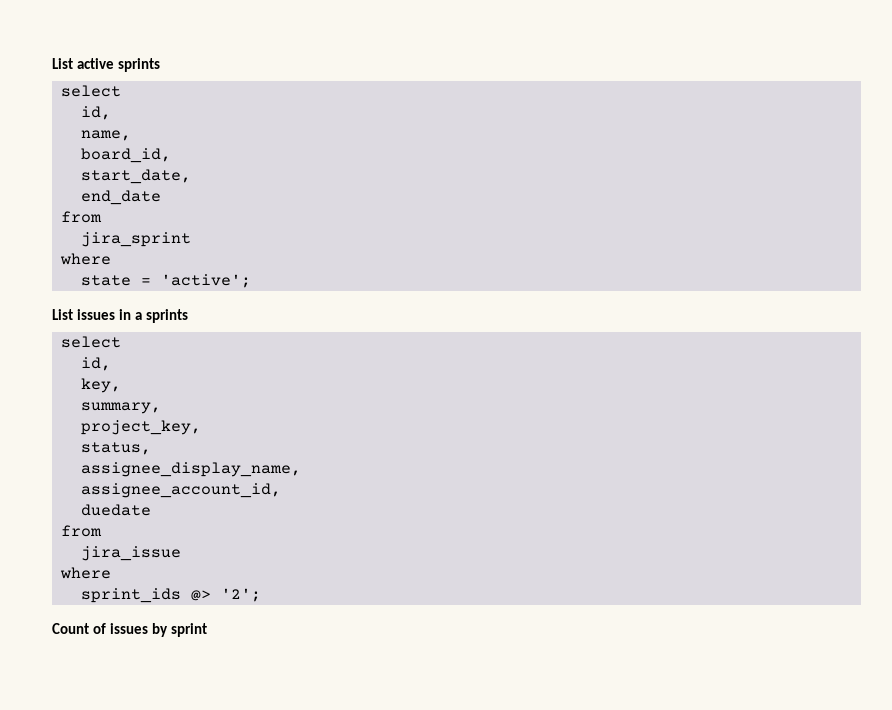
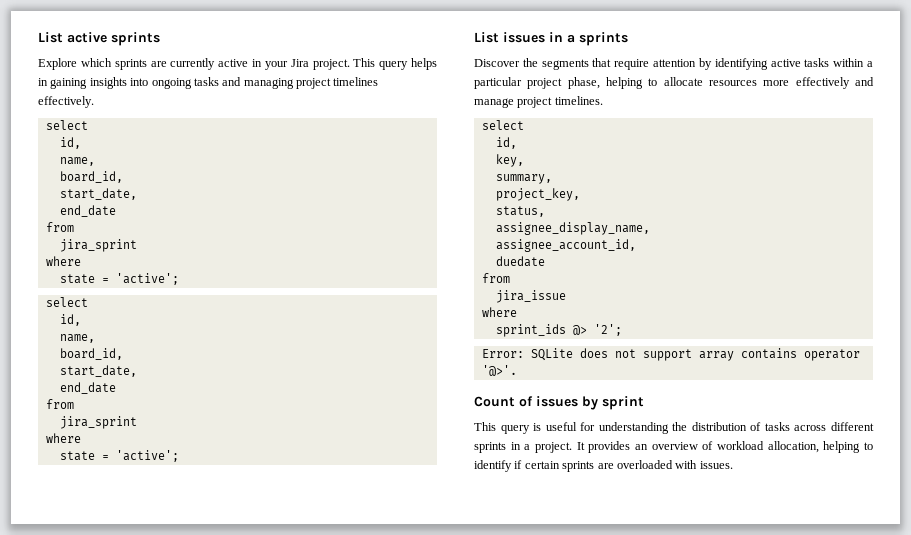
+ Explore which sprints are currently active in your Jira project. This query helps in gaining insights into ongoing tasks and managing project timelines effectively.
+ select
+ id,
+ name,
+ board_id,
+ start_date,
+ end_date
+ from
+ jira_sprint
+ where
+ state = 'active';
+ Discover the segments that require attention by identifying active tasks within a particular project phase, helping to allocate resources more effectively and manage project timelines.
+ Error: SQLite does not support array contains operator '@>'.
+ This query is useful for understanding the distribution of tasks across different sprints in a project. It provides an overview of workload allocation, helping to identify if certain sprints are overloaded with issues.

